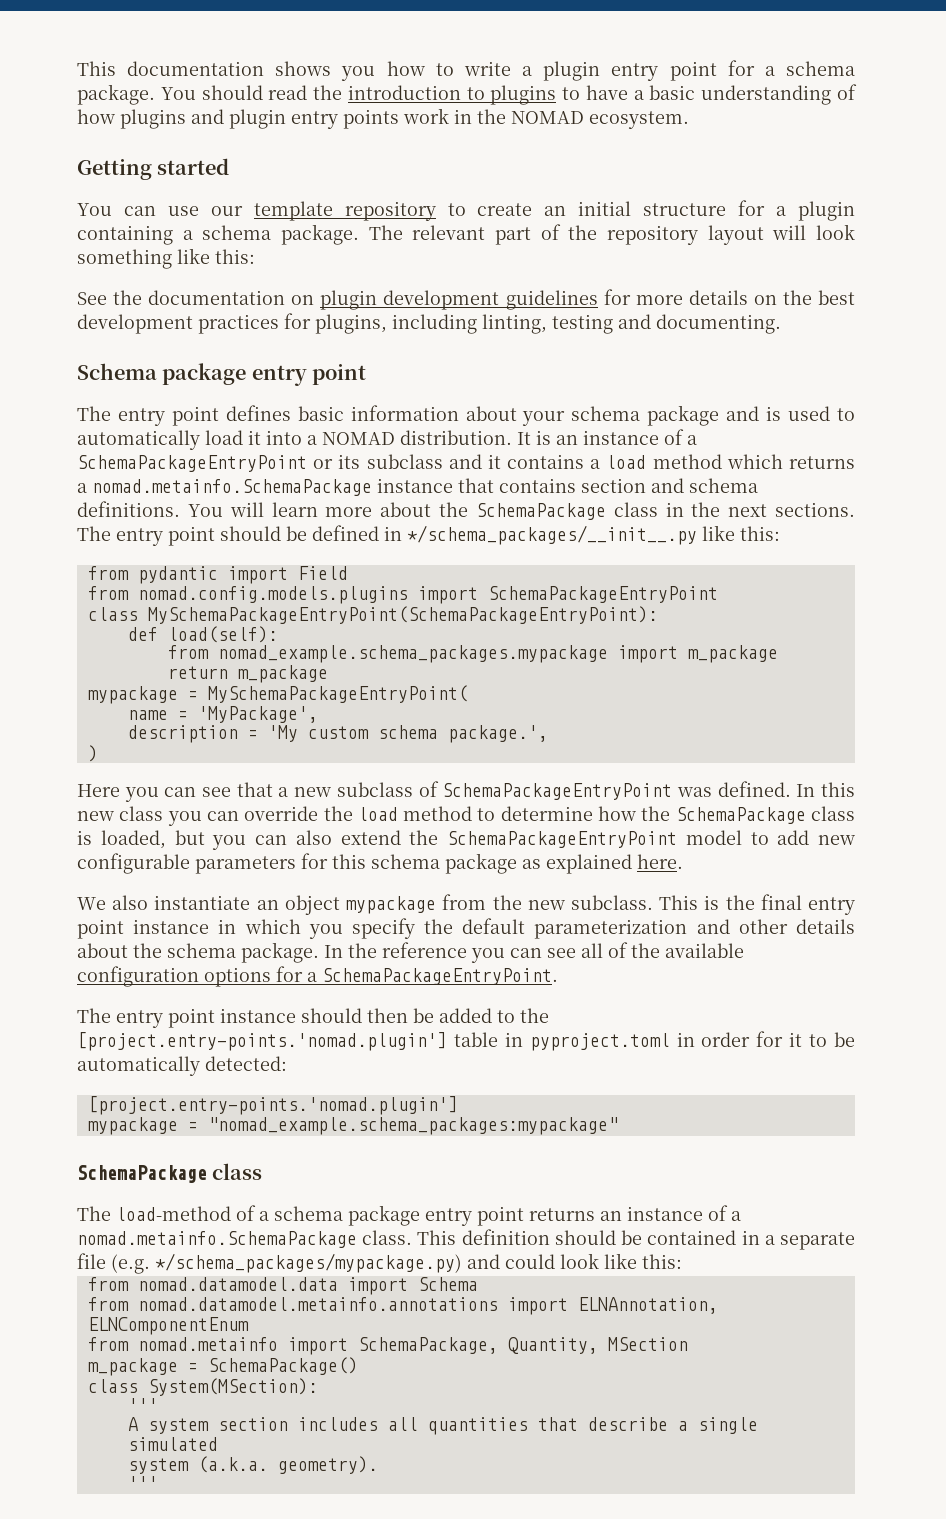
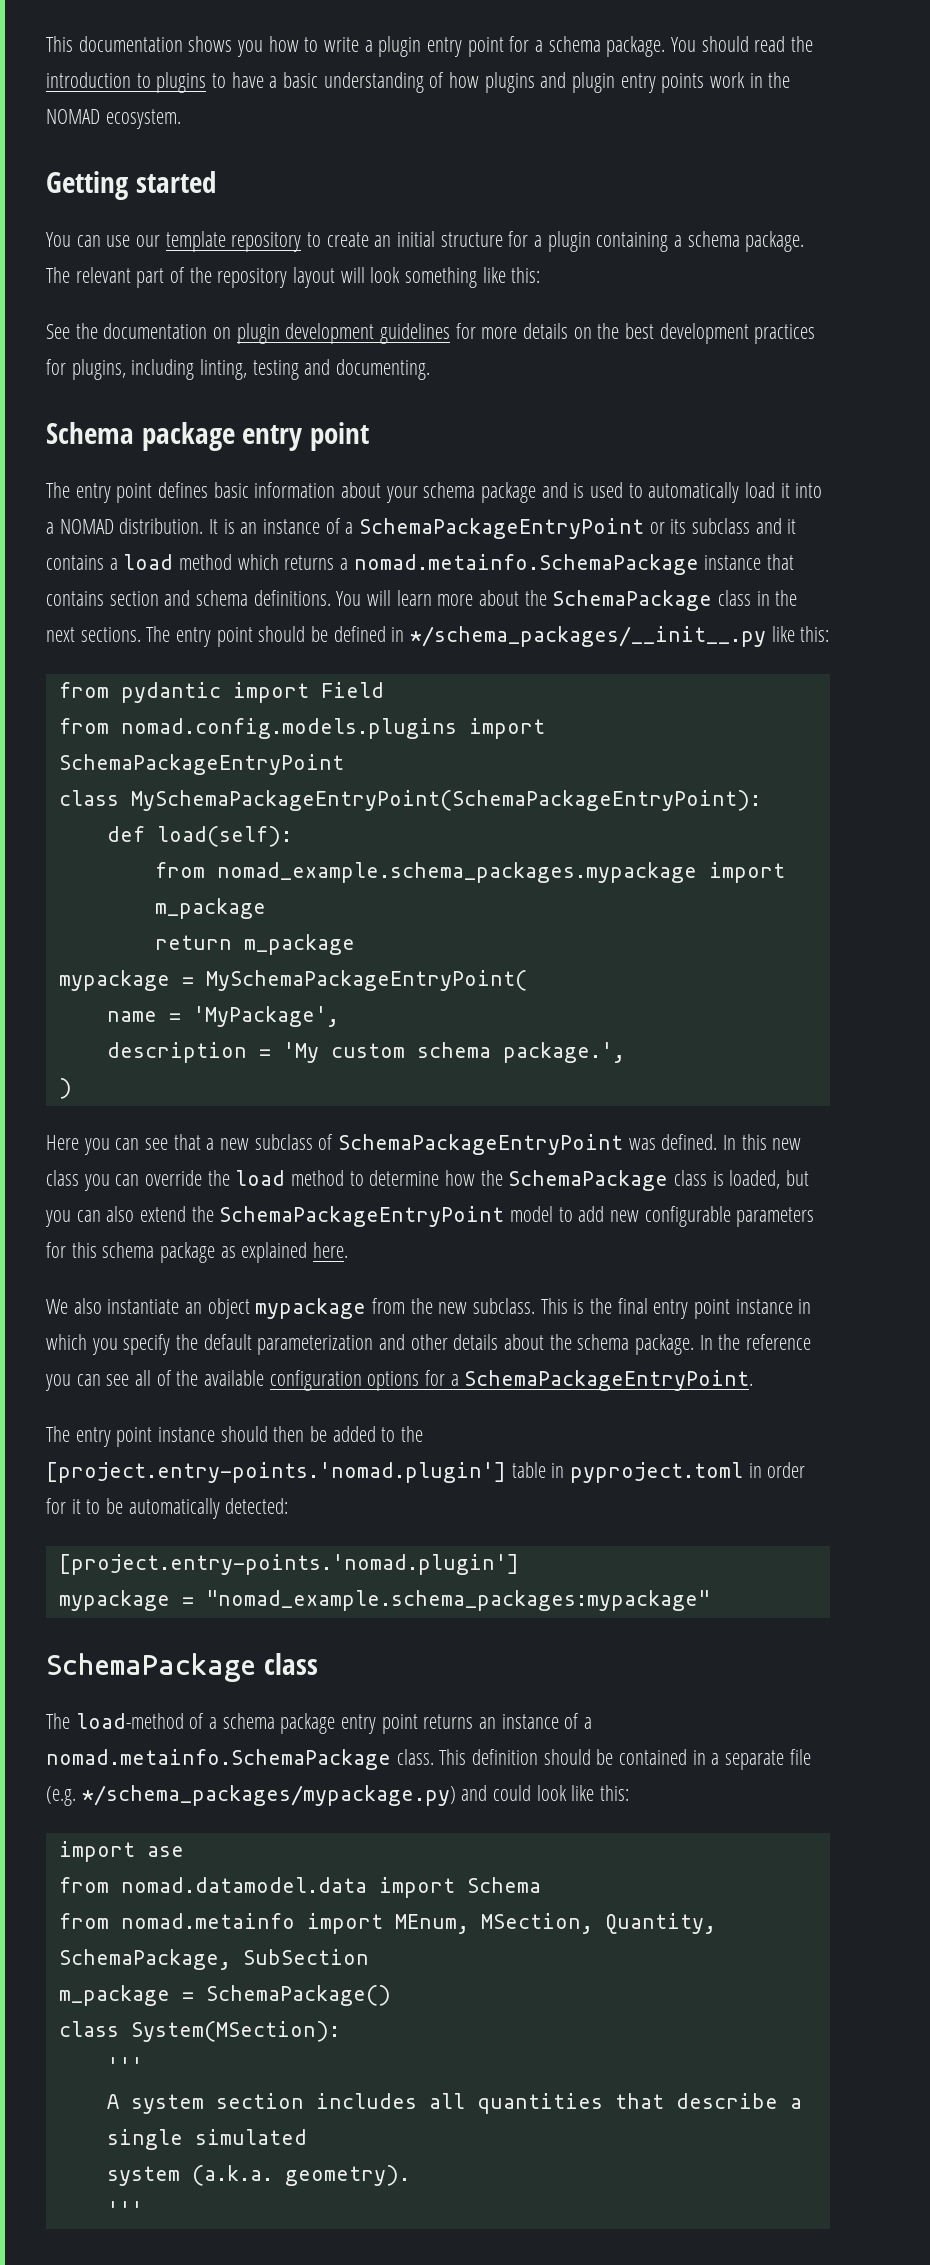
+ import ase
- from nomad.datamodel.metainfo.annotations import ELNAnnotation, ELNComponentEnum
- from nomad.metainfo import SchemaPackage, Quantity, MSection
+ from nomad.metainfo import MEnum, MSection, Quantity, SchemaPackage, SubSection

